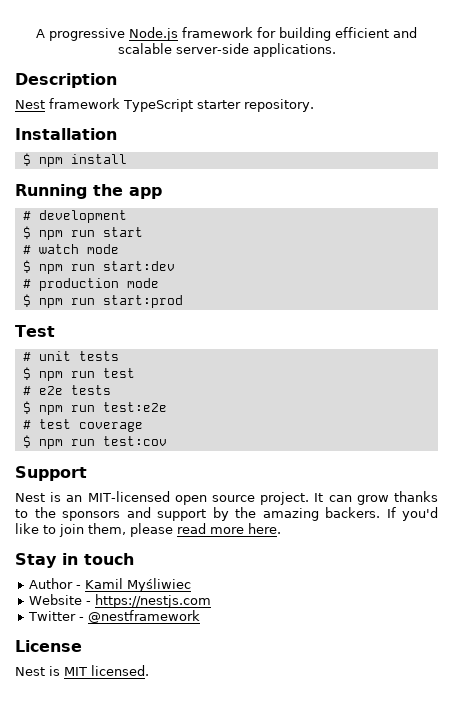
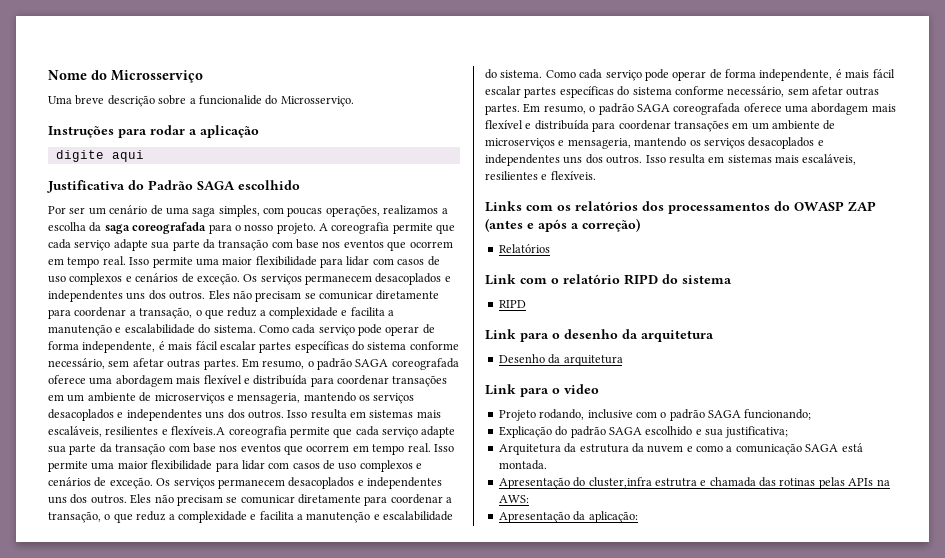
- A progressive Node.js framework for building efficient and scalable server-side applications.
- Description
- Nest framework TypeScript starter repository.
- Installation
- $ npm install
- Running the app
- # development
- $ npm run start
- # watch mode
- $ npm run start:dev
- # production mode
- $ npm run start:prod
- Test
- # unit tests
- $ npm run test
- # e2e tests
- $ npm run test:e2e
- # test coverage
- $ npm run test:cov
- Support
- Nest is an MIT-licensed open source project. It can grow thanks to the sponsors and support by the amazing backers. If you'd like to join them, please read more here.
- Stay in touch
- Author - Kamil Myśliwiec
- Website - https://nestjs.com
- Twitter - @nestframework
- License
- Nest is MIT licensed.
+ Nome do Microsserviço
+ Uma breve descrição sobre a funcionalide do Microsserviço.
+ Instruções para rodar a aplicação
+ digite aqui
+ Justificativa do Padrão SAGA escolhido
+ Por ser um cenário de uma saga simples, com poucas operações, realizamos a escolha da saga coreografada para o nosso projeto. A coreografia permite que cada serviço adapte sua parte da transação com base nos eventos que ocorrem em tempo real. Isso permite uma maior flexibilidade para lidar com casos de uso complexos e cenários de exceção. Os serviços permanecem desacoplados e independentes uns dos outros. Eles não precisam se comunicar diretamente para coordenar a transação, o que reduz a complexidade e facilita a manutenção e escalabilidade do sistema. Como cada serviço pode operar de forma independente, é mais fácil escalar partes específicas do sistema conforme necessário, sem afetar outras partes. Em resumo, o padrão SAGA coreografada oferece uma abordagem mais flexível e distribuída para coordenar transações em um ambiente de microserviços e mensageria, mantendo os serviços desacoplados e independentes uns dos outros. Isso resulta em sistemas mais escaláveis, resilientes e flexíveis.A coreografia permite que cada serviço adapte sua parte da transação com base nos eventos que ocorrem em tempo real. Isso permite uma maior flexibilidade para lidar com casos de uso complexos e cenários de exceção. Os serviços permanecem desacoplados e independentes uns dos outros. Eles não precisam se comunicar diretamente para coordenar a transação, o que reduz a complexidade e facilita a manutenção e escalabilidade do sistema. Como cada serviço pode operar de forma independente, é mais fácil escalar partes específicas do sistema conforme necessário, sem afetar outras partes. Em resumo, o padrão SAGA coreografada oferece uma abordagem mais flexível e distribuída para coordenar transações em um ambiente de microserviços e mensageria, mantendo os serviços desacoplados e independentes uns dos outros. Isso resulta em sistemas mais escaláveis, resilientes e flexíveis.
+ Links com os relatórios dos processamentos do OWASP ZAP (antes e após a correção)
+ Relatórios
+ Link com o relatório RIPD do sistema
+ RIPD
+ Link para o desenho da arquitetura
+ Desenho da arquitetura
+ Link para o video
+ Projeto rodando, inclusive com o padrão SAGA funcionando;
+ Explicação do padrão SAGA escolhido e sua justificativa;
+ Arquitetura da estrutura da nuvem e como a comunicação SAGA está montada.
+ Apresentação do cluster,infra estrutra e chamada das rotinas pelas APIs na AWS:
+ Apresentação da aplicação:

